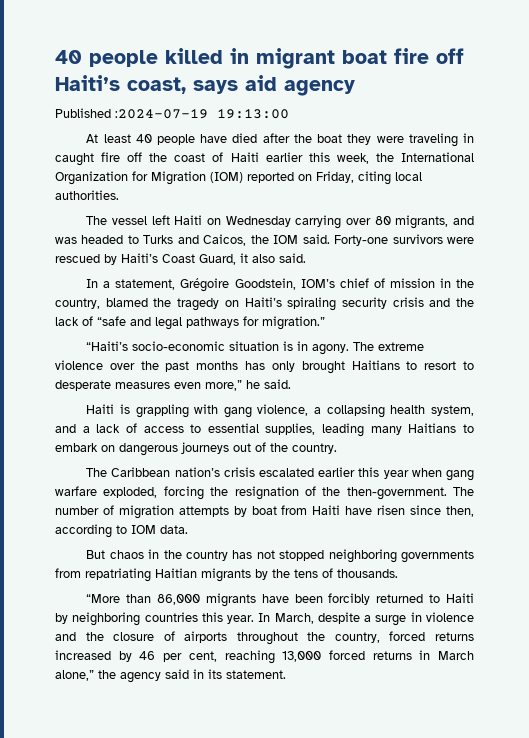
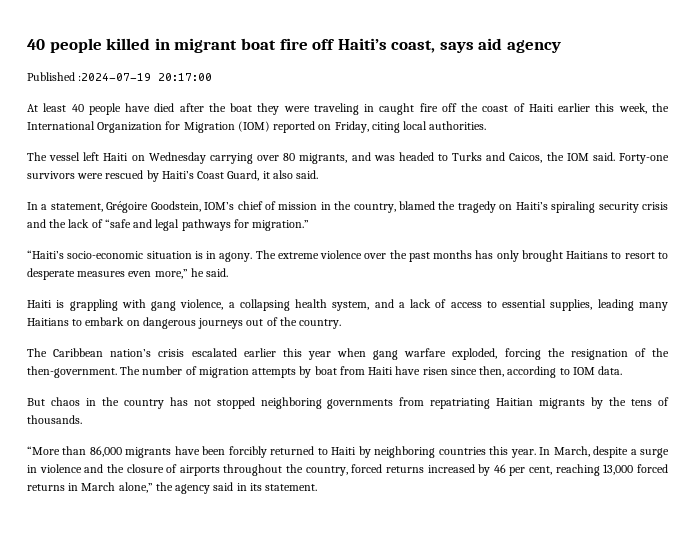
- Published :2024-07-19 19:13:00
+ Published :2024-07-19 20:17:00

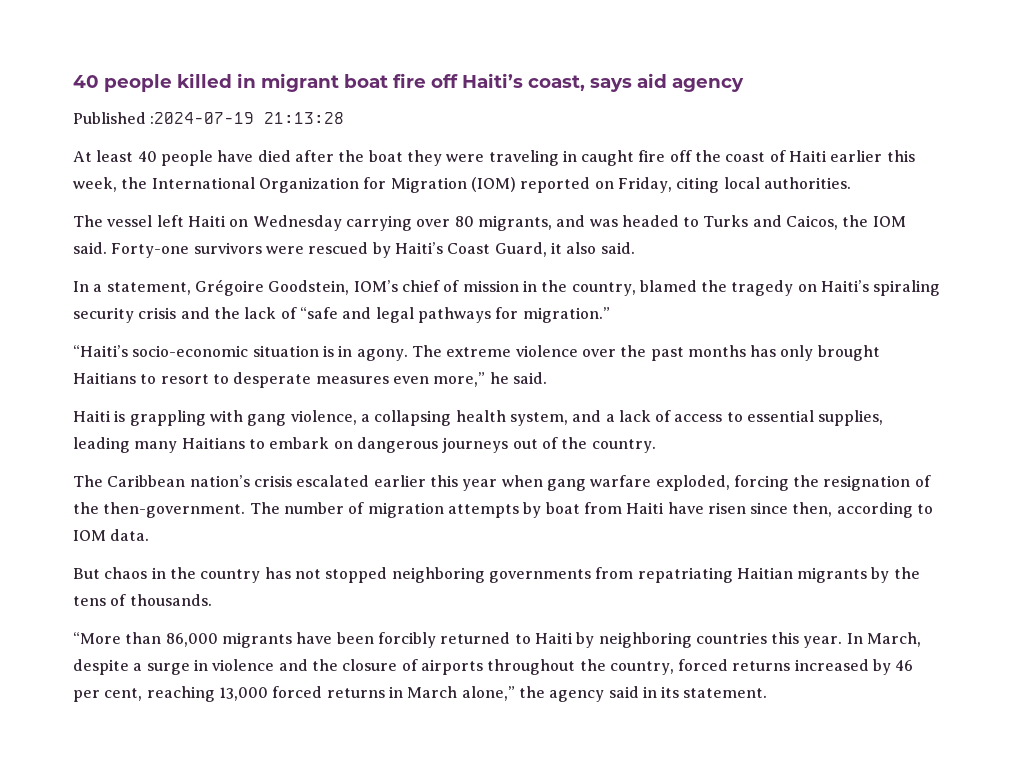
- Published :2024-07-19 20:17:00
+ Published :2024-07-19 21:13:28

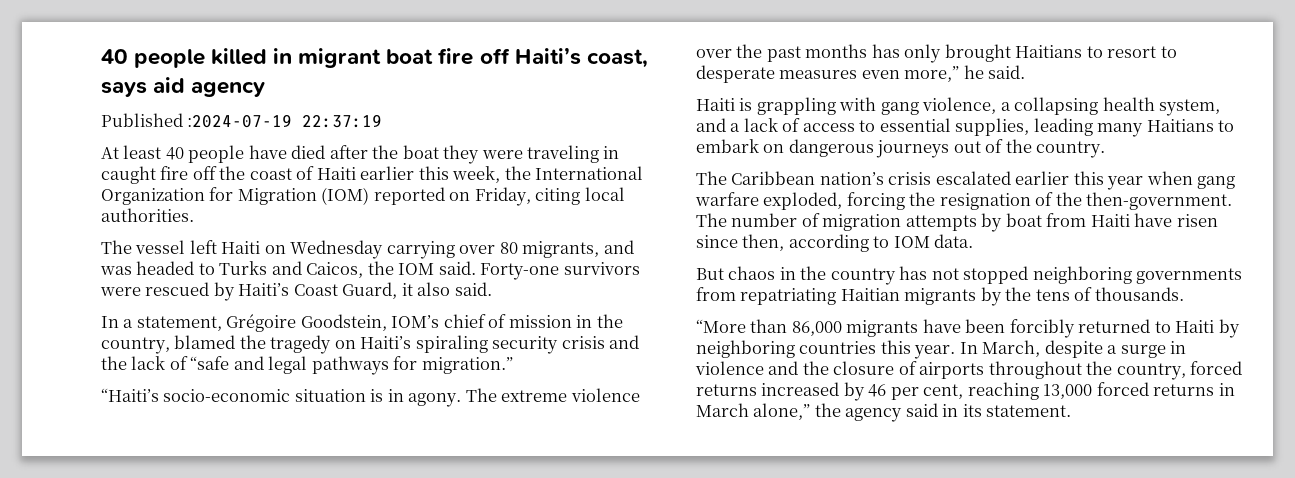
- Published :2024-07-19 21:13:28
+ Published :2024-07-19 22:37:19

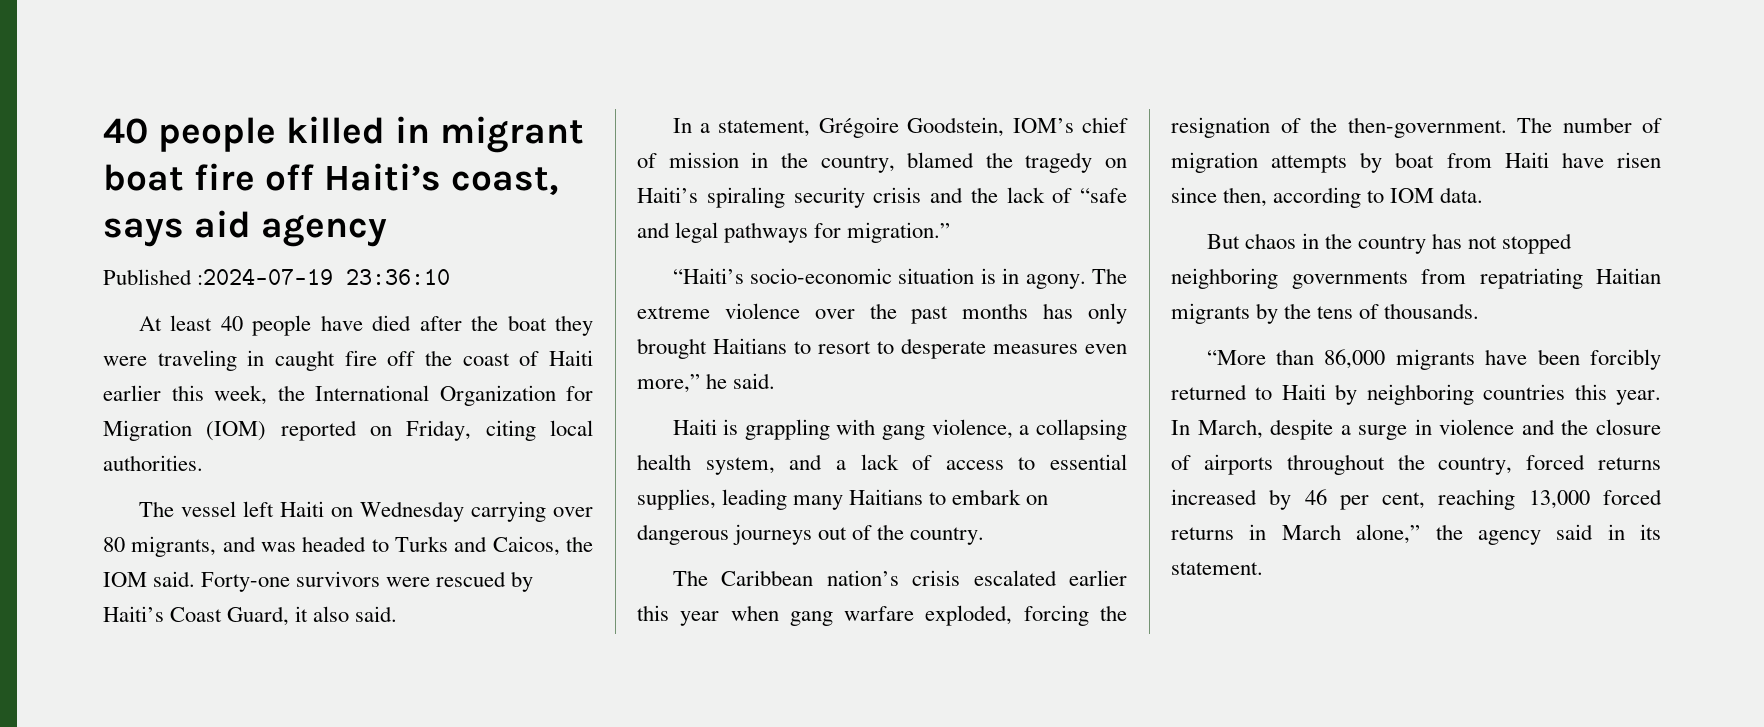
- Published :2024-07-19 22:37:19
+ Published :2024-07-19 23:36:10

